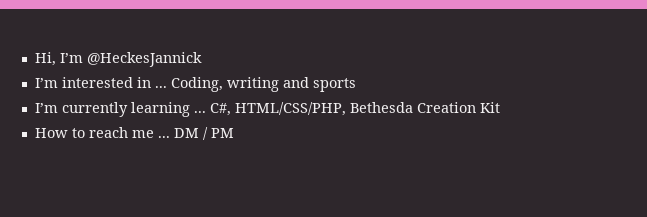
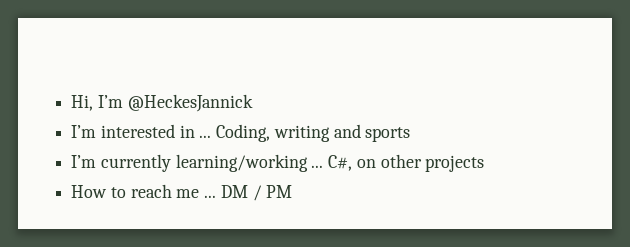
- I’m currently learning ...
+ I’m currently learning/working ...
- C#, HTML/CSS/PHP, Bethesda Creation Kit
+ C#, on other projects

